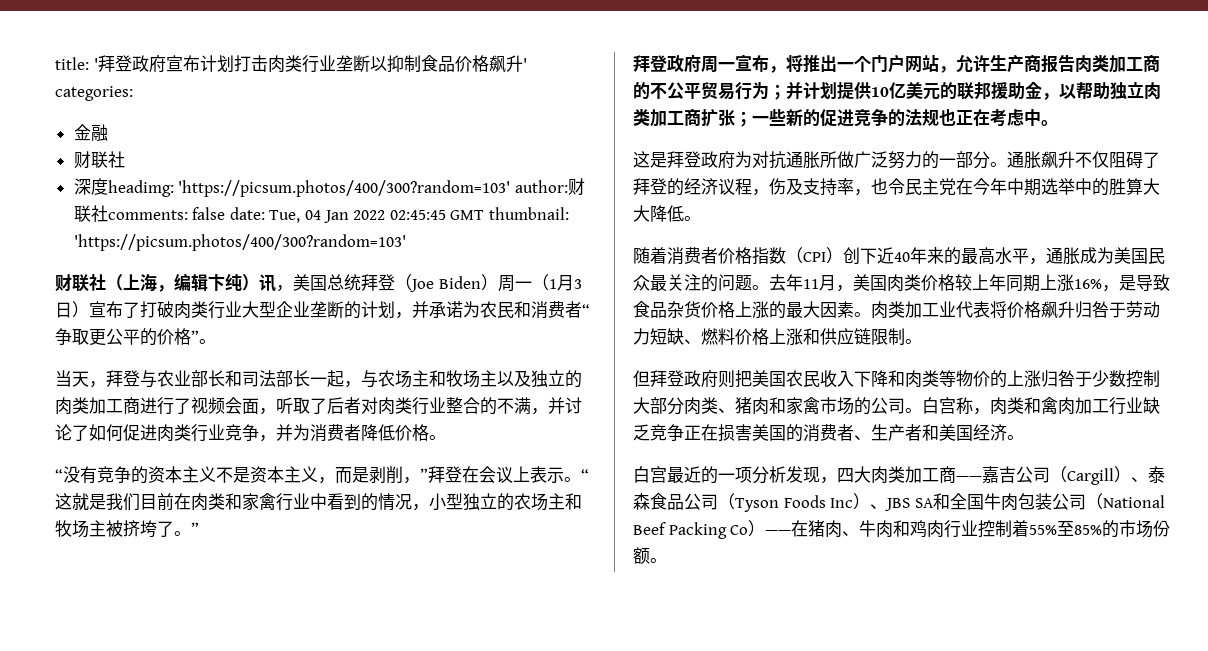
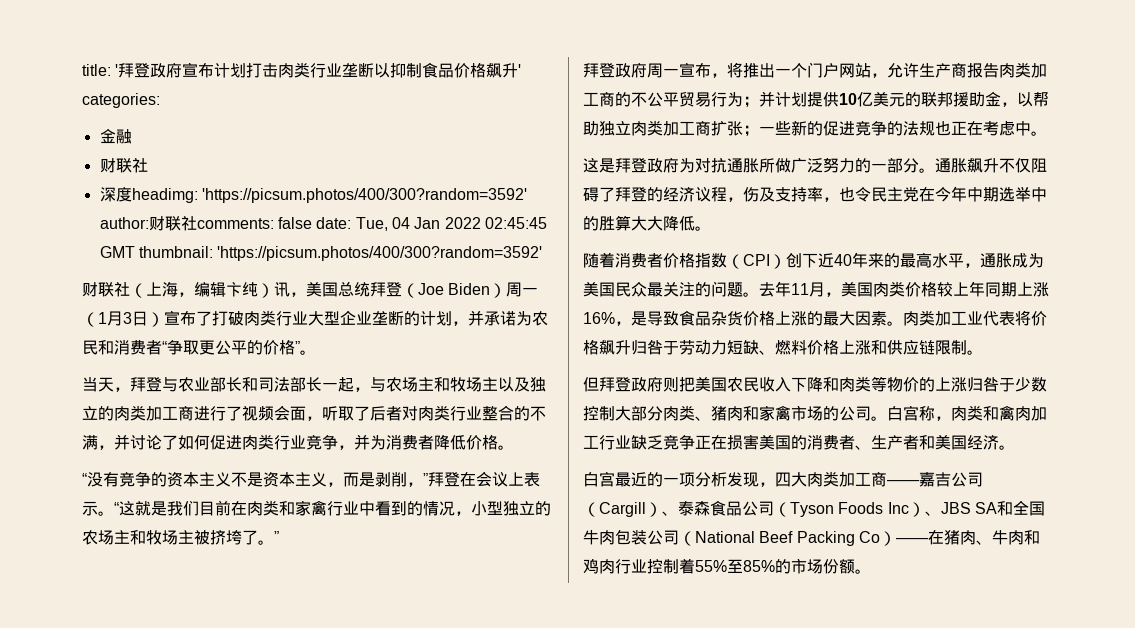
- 深度headimg: 'https://picsum.photos/400/300?random=103' author:财联社comments: false date: Tue, 04 Jan 2022 02:45:45 GMT thumbnail: 'https://picsum.photos/400/300?random=103'
+ 深度headimg: 'https://picsum.photos/400/300?random=3592' author:财联社comments: false date: Tue, 04 Jan 2022 02:45:45 GMT thumbnail: 'https://picsum.photos/400/300?random=3592'

